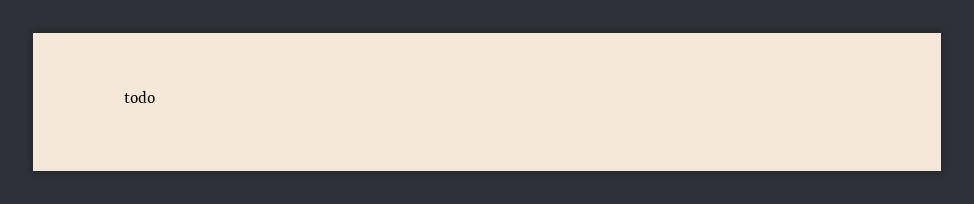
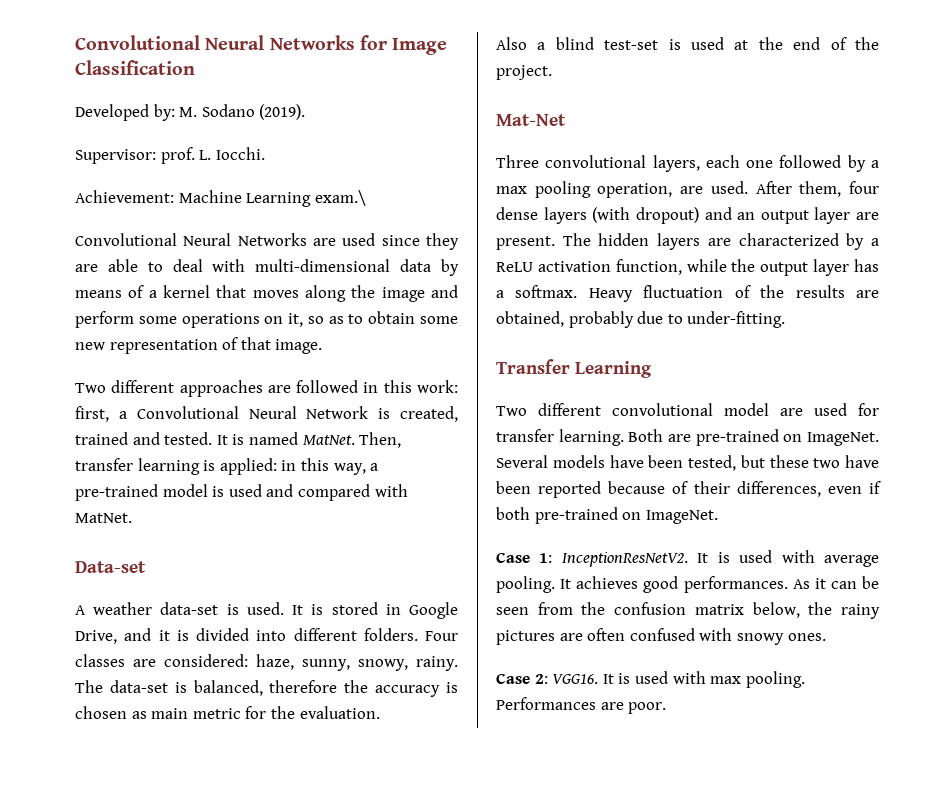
- todo
+ Convolutional Neural Networks for Image Classification
+ Developed by: M. Sodano (2019).
+ Supervisor: prof. L. Iocchi.
+ Achievement: Machine Learning exam.\
+ Convolutional Neural Networks are used since they are able to deal with multi-dimensional data by means of a kernel that moves along the image and perform some operations on it, so as to obtain some new representation of that image.
+ Two different approaches are followed in this work: first, a Convolutional Neural Network is created, trained and tested. It is named MatNet. Then, transfer learning is applied: in this way, a pre-trained model is used and compared with MatNet.
+ Data-set
+ A weather data-set is used. It is stored in Google Drive, and it is divided into different folders. Four classes are considered: haze, sunny, snowy, rainy. The data-set is balanced, therefore the accuracy is chosen as main metric for the evaluation.
+ Also a blind test-set is used at the end of the project.
+ Mat-Net
+ Three convolutional layers, each one followed by a max pooling operation, are used. After them, four dense layers (with dropout) and an output layer are present. The hidden layers are characterized by a ReLU activation function, while the output layer has a softmax. Heavy fluctuation of the results are obtained, probably due to under-fitting.
+ Transfer Learning
+ Two different convolutional model are used for transfer learning. Both are pre-trained on ImageNet. Several models have been tested, but these two have been reported because of their differences, even if both pre-trained on ImageNet.
+ Case 1: InceptionResNetV2. It is used with average pooling. It achieves good performances. As it can be seen from the confusion matrix below, the rainy pictures are often confused with snowy ones.
+ Case 2: VGG16. It is used with max pooling. Performances are poor.

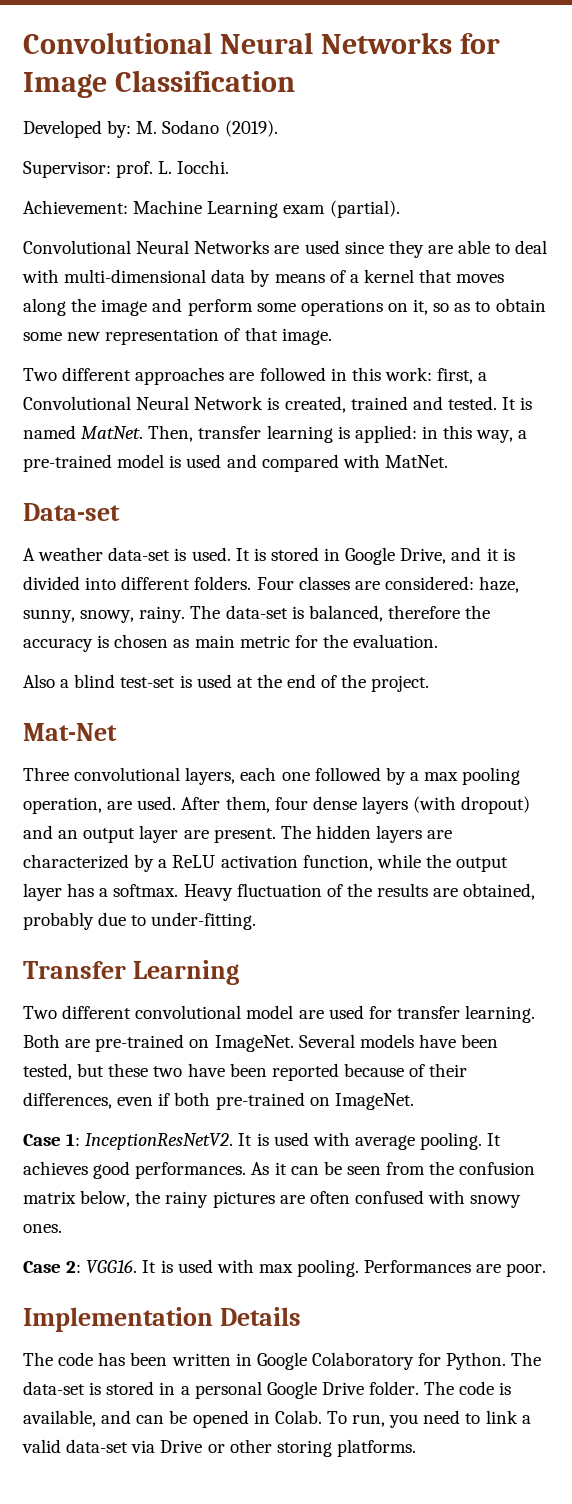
- Achievement: Machine Learning exam.\
+ Achievement: Machine Learning exam (partial).
+ Implementation Details
+ The code has been written in Google Colaboratory for Python. The data-set is stored in a personal Google Drive folder. The code is available, and can be opened in Colab. To run, you need to link a valid data-set via Drive or other storing platforms.

